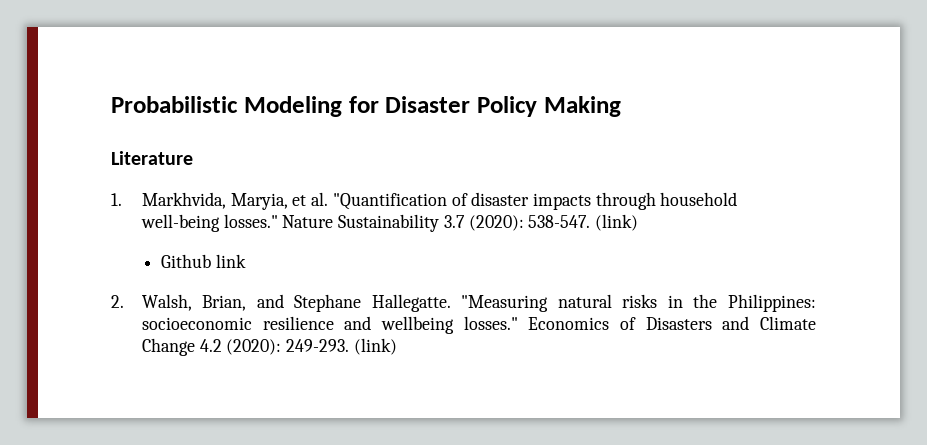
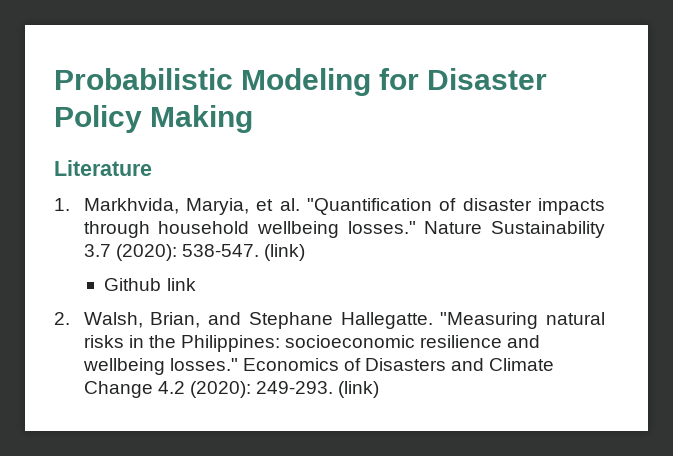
- 1. Markhvida, Maryia, et al. "Quantification of disaster impacts through household well-being losses."
+ 1. Markhvida, Maryia, et al. "Quantification of disaster impacts through household wellbeing losses."

